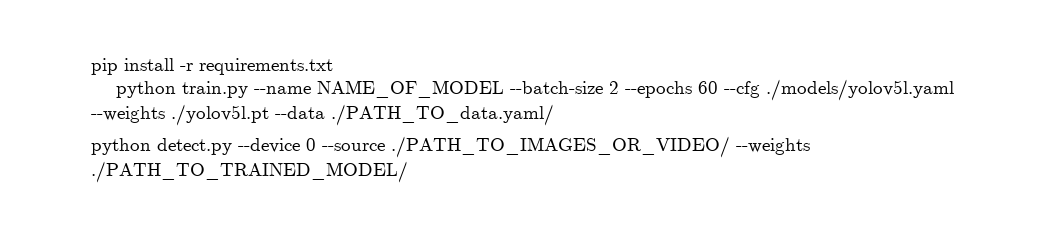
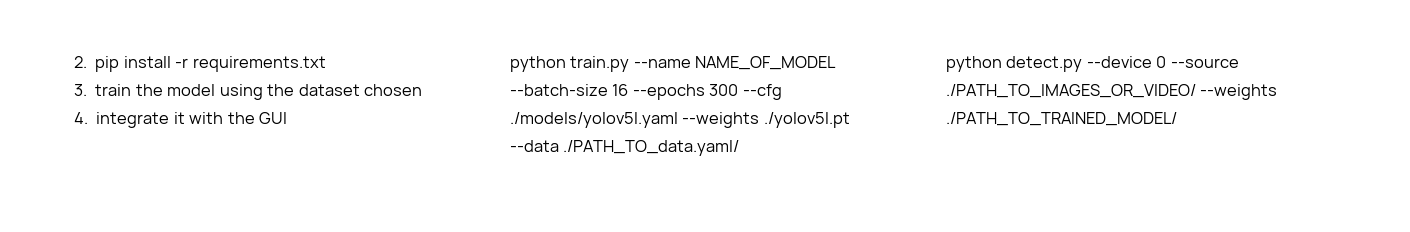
- pip install -r requirements.txt
+ 2. pip install -r requirements.txt
+ 3. train the model using the dataset chosen
+ 4. integrate it with the GUI
- python train.py --name NAME_OF_MODEL --batch-size 2 --epochs 60 --cfg ./models/yolov5l.yaml --weights ./yolov5l.pt --data ./PATH_TO_data.yaml/
+ python train.py --name NAME_OF_MODEL --batch-size 16 --epochs 300 --cfg ./models/yolov5l.yaml --weights ./yolov5l.pt --data ./PATH_TO_data.yaml/

